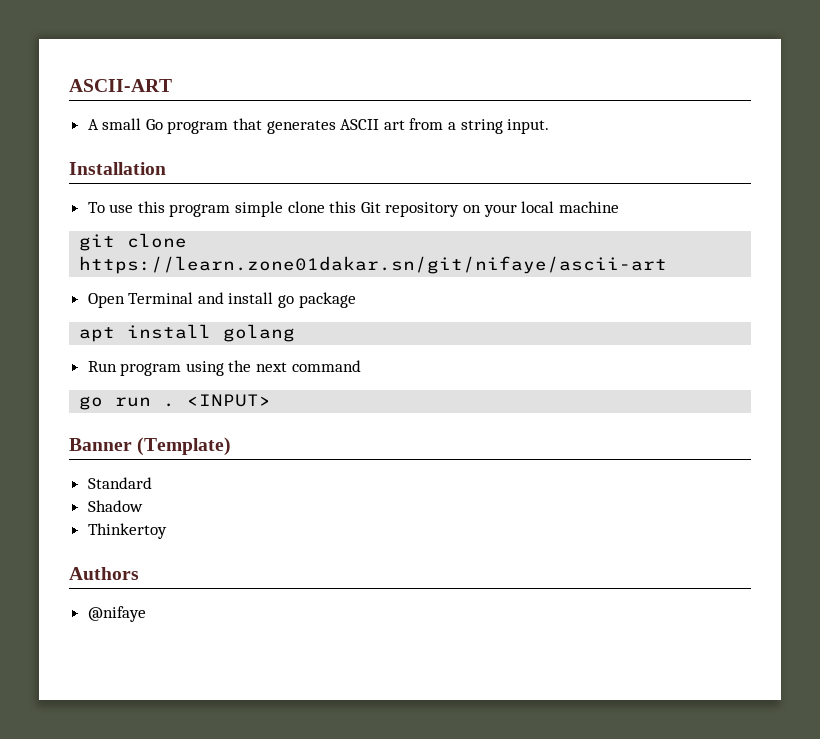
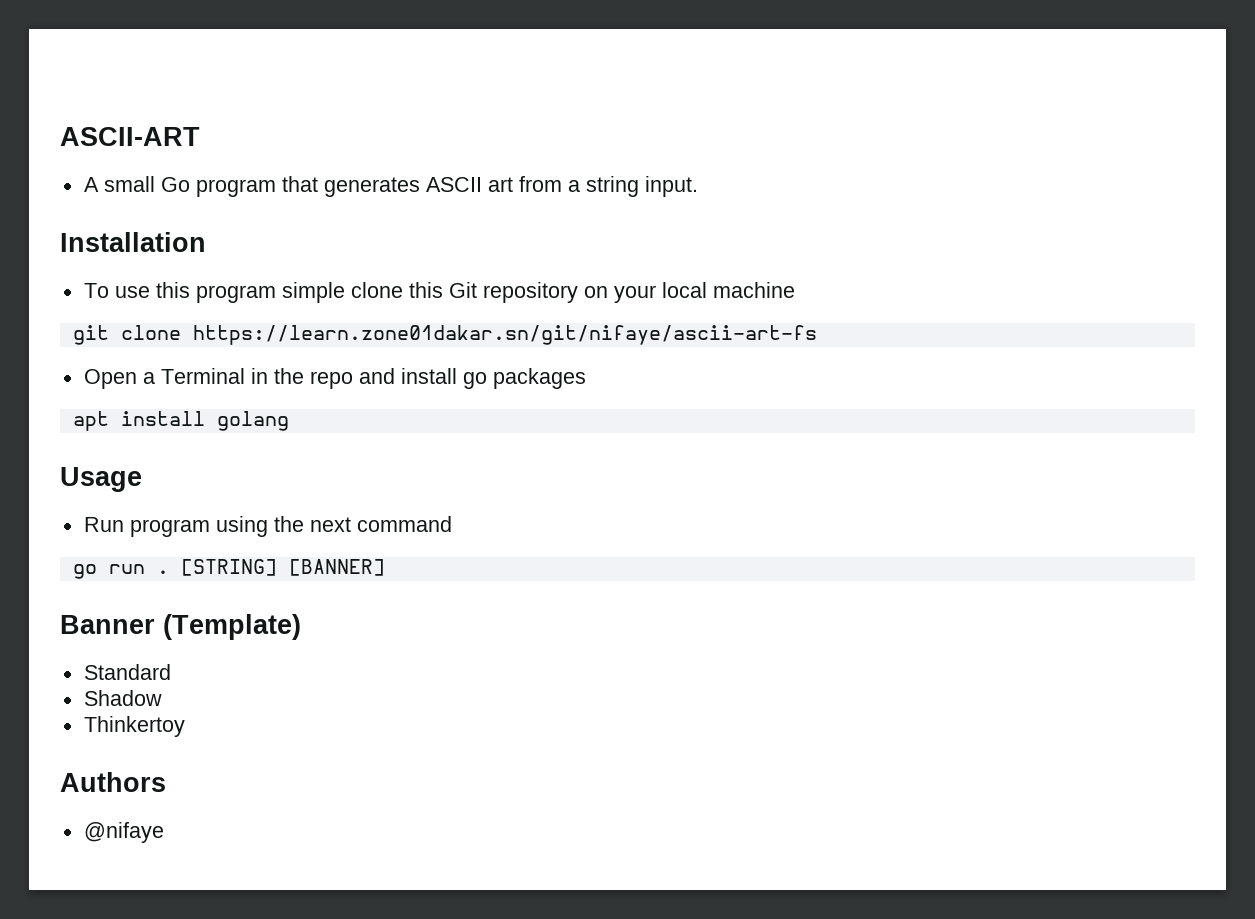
- git clone https://learn.zone01dakar.sn/git/nifaye/ascii-art
+ git clone https://learn.zone01dakar.sn/git/nifaye/ascii-art-fs
- Open Terminal and install go package
+ Open a Terminal in the repo and install go packages
+ Usage
- <INPUT>
+ [STRING] [BANNER]

